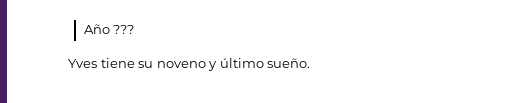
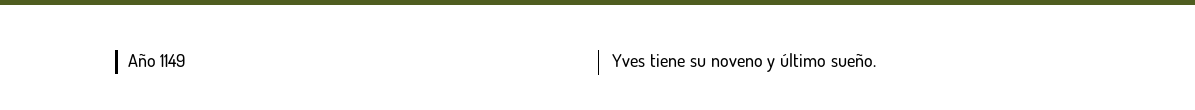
- Año ???
+ Año 1149

